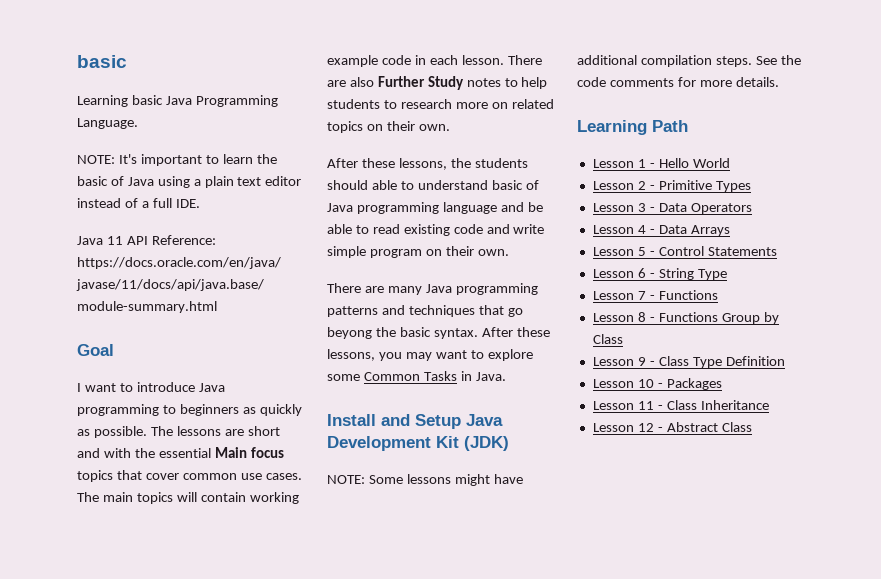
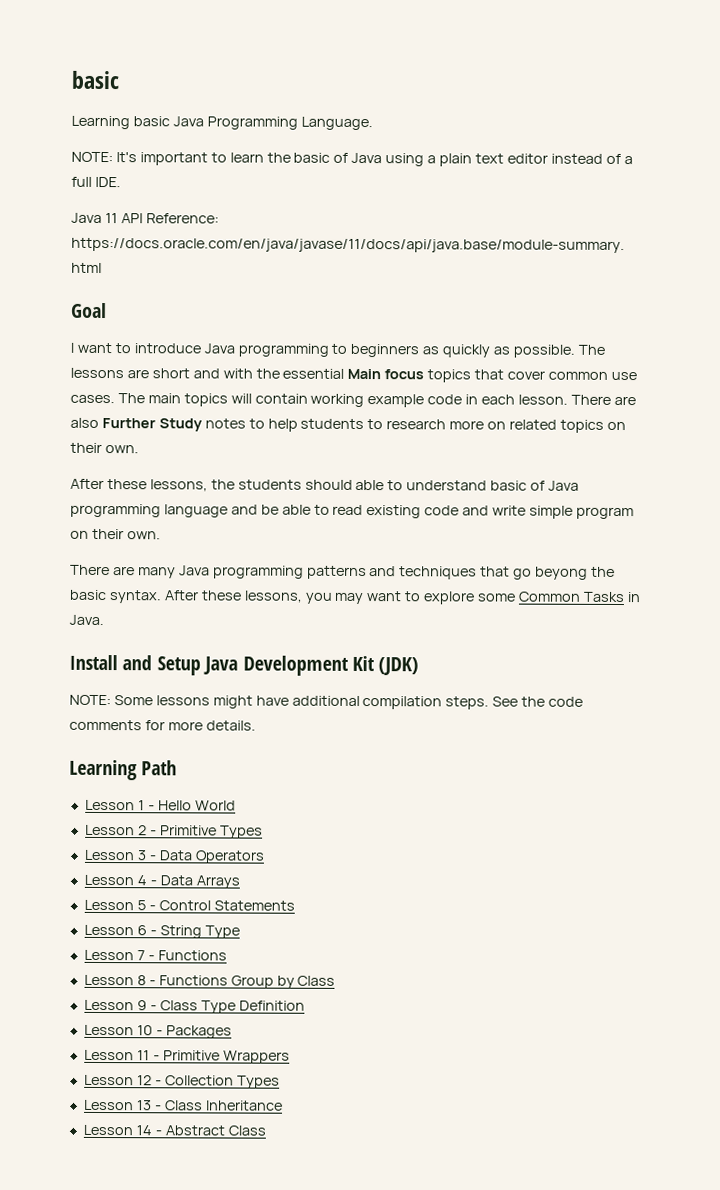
- Lesson 11 - Class Inheritance
+ Lesson 11 - Primitive Wrappers
+ Lesson 12 - Collection Types
+ Lesson 13 - Class Inheritance
- Lesson 12 - Abstract Class
+ Lesson 14 - Abstract Class

